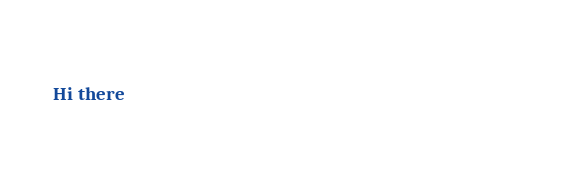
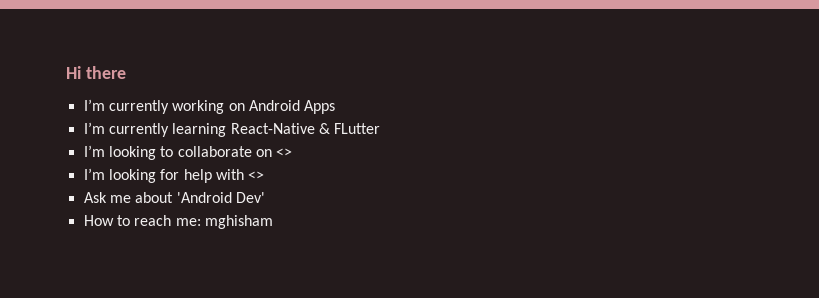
+ I’m currently working on Android Apps
+ I’m currently learning React-Native & FLutter
+ I’m looking to collaborate on <>
+ I’m looking for help with <>
+ Ask me about 'Android Dev'
+ How to reach me: mghisham

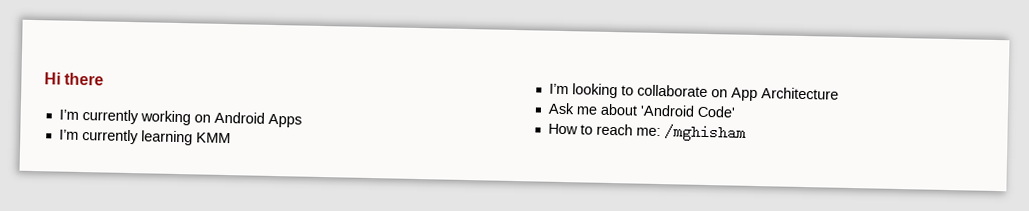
- I’m currently learning React-Native & FLutter
+ I’m currently learning KMM
- I’m looking to collaborate on <>
- I’m looking for help with <>
+ I’m looking to collaborate on App Architecture
- Ask me about 'Android Dev'
+ Ask me about 'Android Code'
- How to reach me: mghisham
+ How to reach me: /mghisham

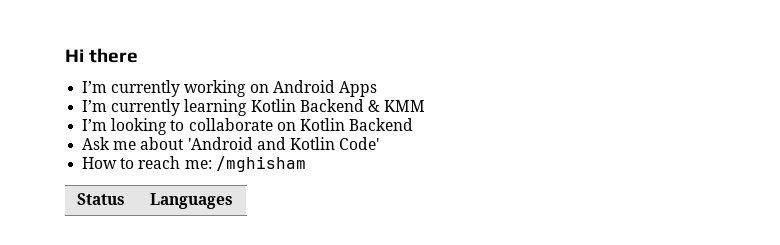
- I’m currently learning KMM
+ I’m currently learning Kotlin Backend & KMM
- I’m looking to collaborate on App Architecture
+ I’m looking to collaborate on Kotlin Backend
- Ask me about 'Android Code'
+ Ask me about 'Android and Kotlin Code'
+ Status | Languages

